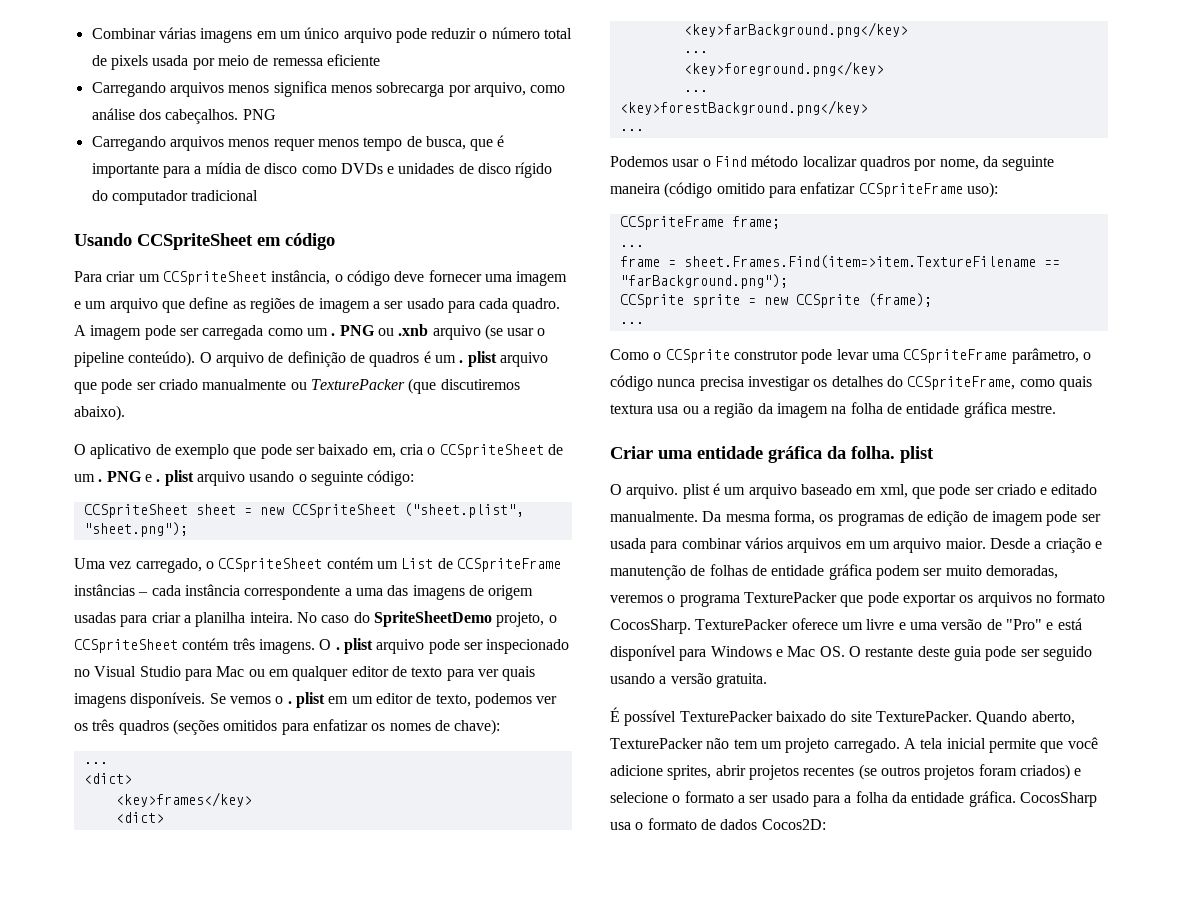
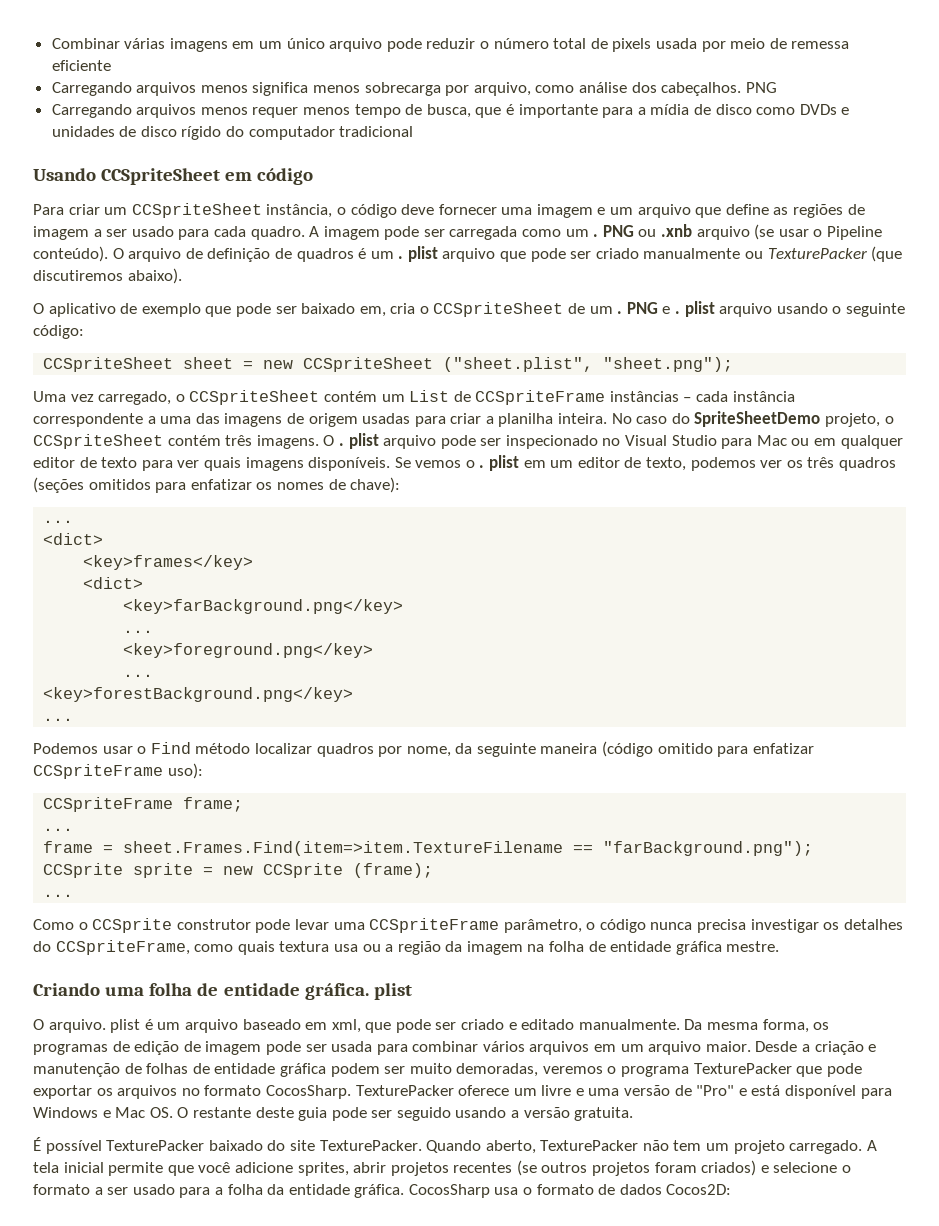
- PNG ou .xnb arquivo (se usar o pipeline conteúdo).
+ PNG ou .xnb arquivo (se usar o Pipeline conteúdo).
- Criar uma entidade gráfica da folha. plist
+ Criando uma folha de entidade gráfica. plist

